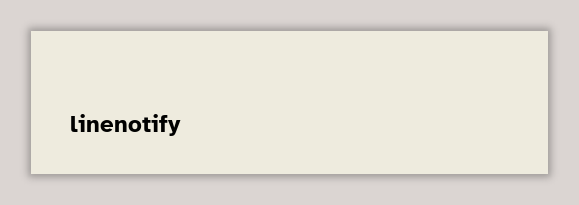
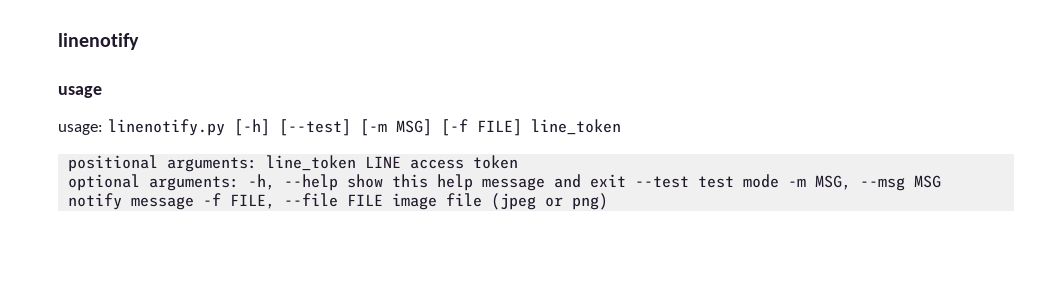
+ usage
+ usage: linenotify.py [-h] [--test] [-m MSG] [-f FILE] line_token
+ positional arguments: line_token LINE access token
+ optional arguments: -h, --help show this help message and exit --test test mode -m MSG, --msg MSG notify message -f FILE, --file FILE image file (jpeg or png)

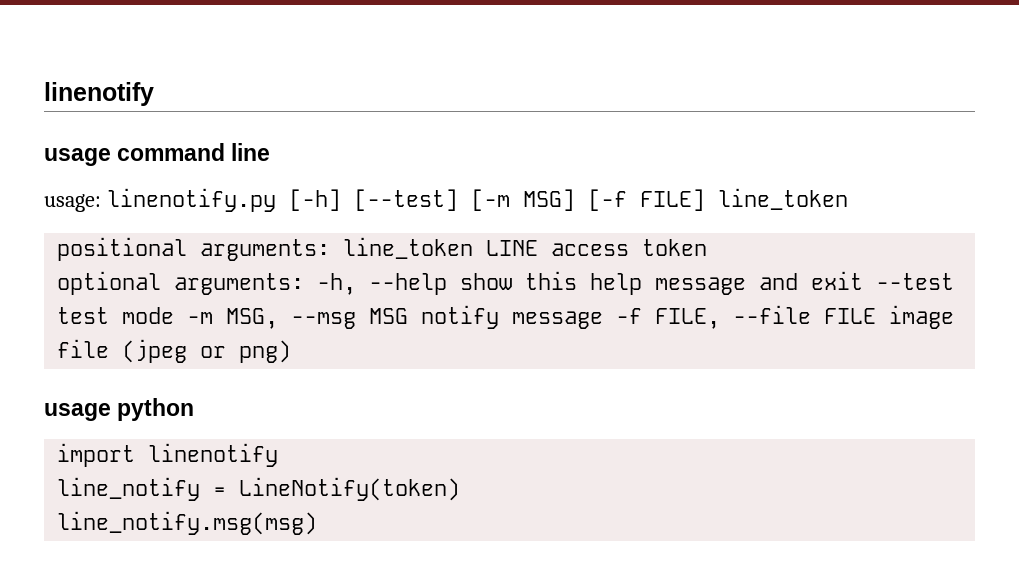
- usage
+ usage command line
+ usage python
+ import linenotify
+ line_notify = LineNotify(token)
+ line_notify.msg(msg)

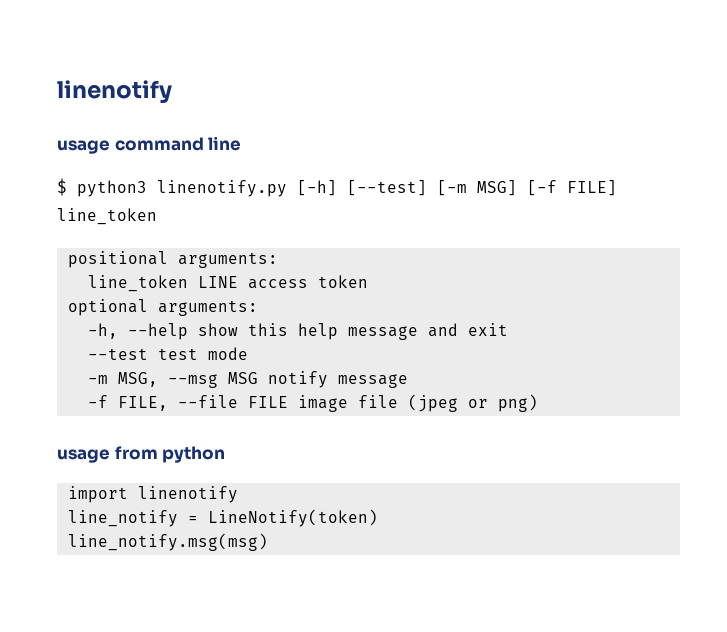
- usage: linenotify.py [-h] [--test] [-m MSG] [-f FILE] line_token
+ $ python3 linenotify.py [-h] [--test] [-m MSG] [-f FILE] line_token
- positional arguments: line_token LINE access token
+ positional arguments:
+ line_token LINE access token
- optional arguments: -h, --help show this help message and exit --test test mode -m MSG, --msg MSG notify message -f FILE, --file FILE image file (jpeg or png)
+ optional arguments:
+ -h, --help show this help message and exit
+ --test test mode
+ -m MSG, --msg MSG notify message
+ -f FILE, --file FILE image file (jpeg or png)
- usage python
+ usage from python

